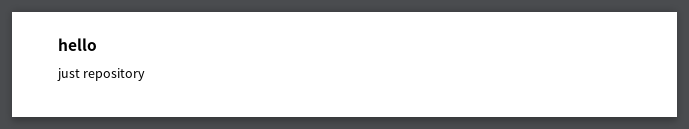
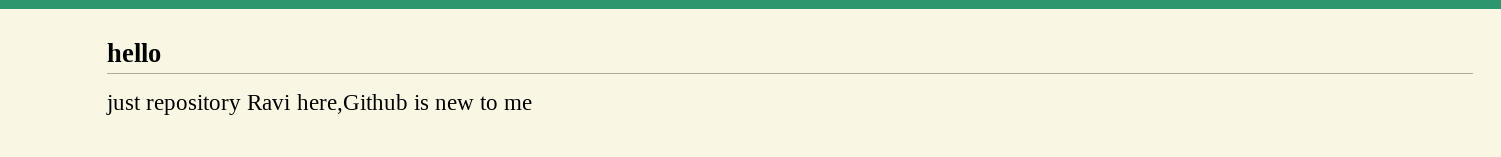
- just repository
+ just repository Ravi here,Github is new to me

